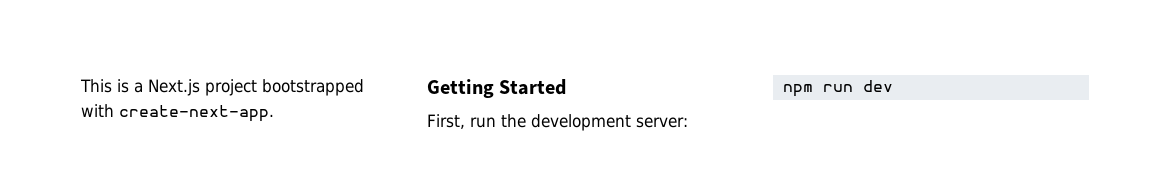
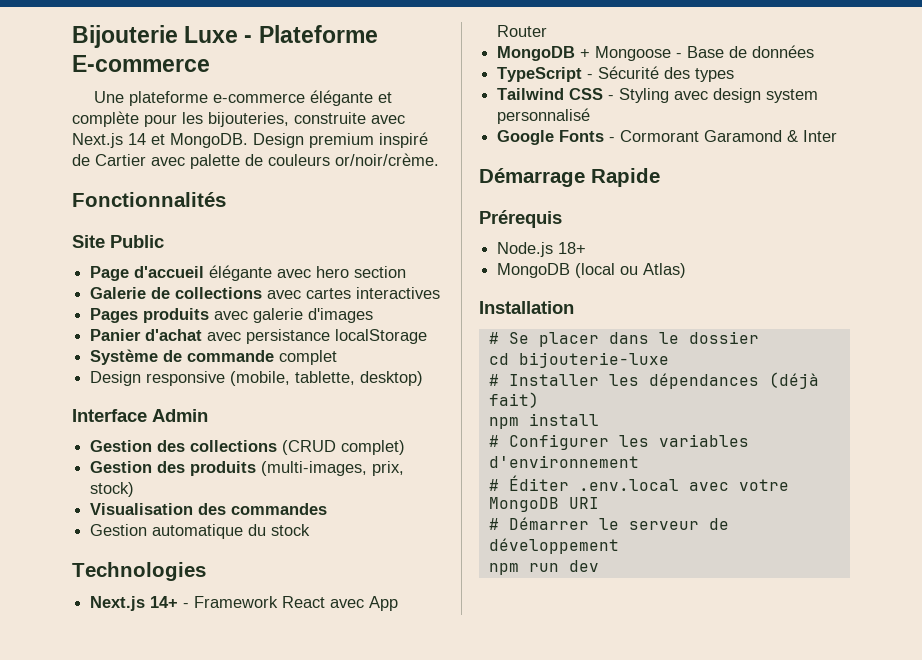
- This is a Next.js project bootstrapped with create-next-app.
- Getting Started
- First, run the development server:
+ Bijouterie Luxe - Plateforme E-commerce
+ Une plateforme e-commerce élégante et complète pour les bijouteries, construite avec Next.js 14 et MongoDB. Design premium inspiré de Cartier avec palette de couleurs or/noir/crème.
+ Fonctionnalités
+ Site Public
+ Page d'accueil élégante avec hero section
+ Galerie de collections avec cartes interactives
+ Pages produits avec galerie d'images
+ Panier d'achat avec persistance localStorage
+ Système de commande complet
+ Design responsive (mobile, tablette, desktop)
+ Interface Admin
+ Gestion des collections (CRUD complet)
+ Gestion des produits (multi-images, prix, stock)
+ Visualisation des commandes
+ Gestion automatique du stock
+ Technologies
+ Next.js 14+ - Framework React avec App Router
+ MongoDB + Mongoose - Base de données
+ TypeScript - Sécurité des types
+ Tailwind CSS - Styling avec design system personnalisé
+ Google Fonts - Cormorant Garamond & Inter
+ Démarrage Rapide
+ Prérequis
+ Node.js 18+
+ MongoDB (local ou Atlas)
+ Installation
+ # Se placer dans le dossier
+ cd bijouterie-luxe
+ # Installer les dépendances (déjà fait)
+ npm install
+ # Configurer les variables d'environnement
+ # Éditer .env.local avec votre MongoDB URI
+ # Démarrer le serveur de développement

